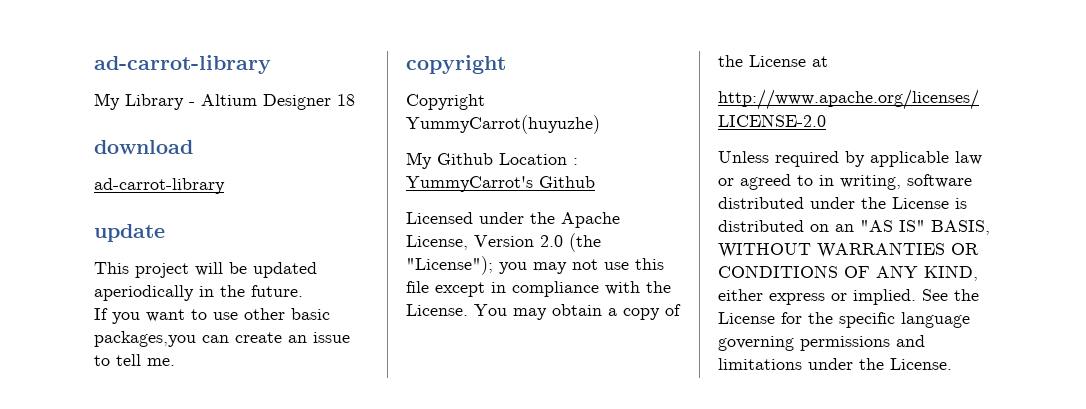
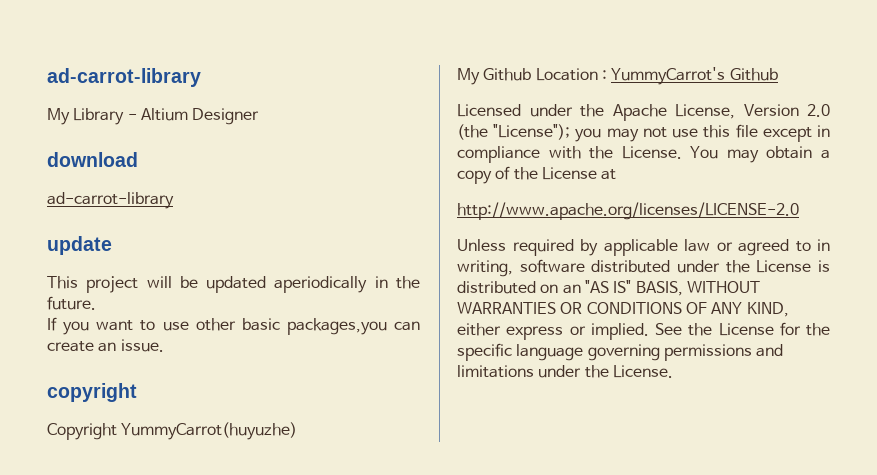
- My Library - Altium Designer 18
+ My Library - Altium Designer
- If you want to use other basic packages,you can create an issue to tell me.
+ If you want to use other basic packages,you can create an issue.

